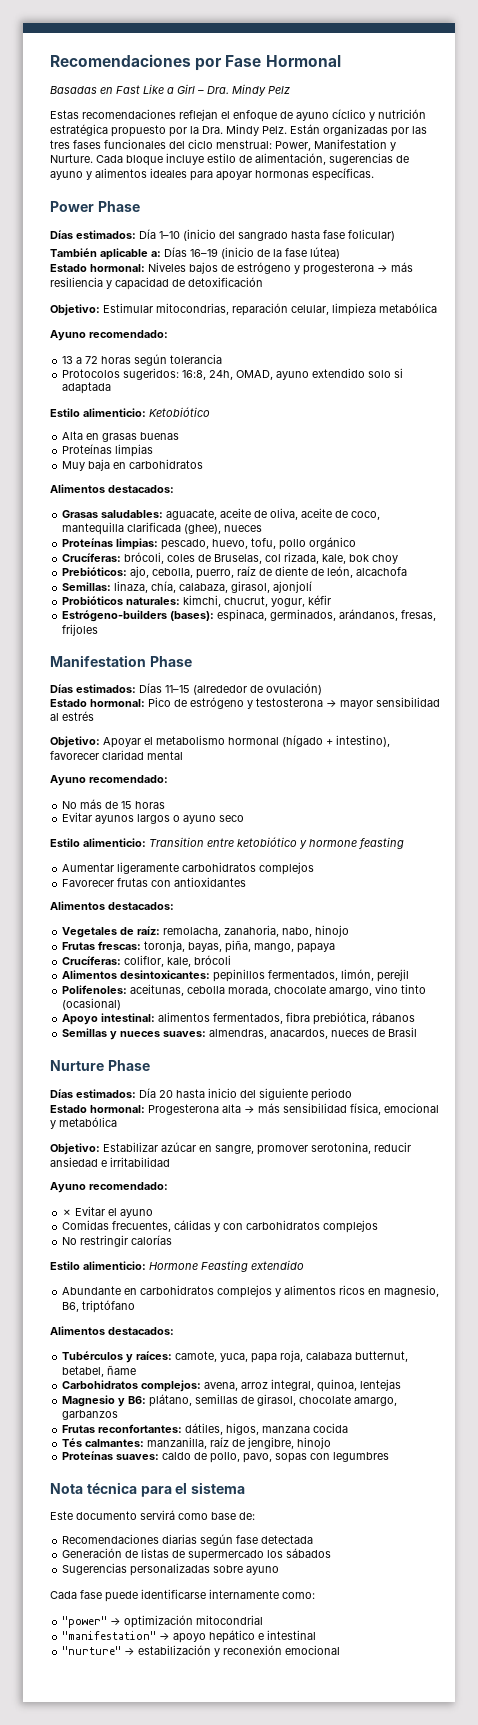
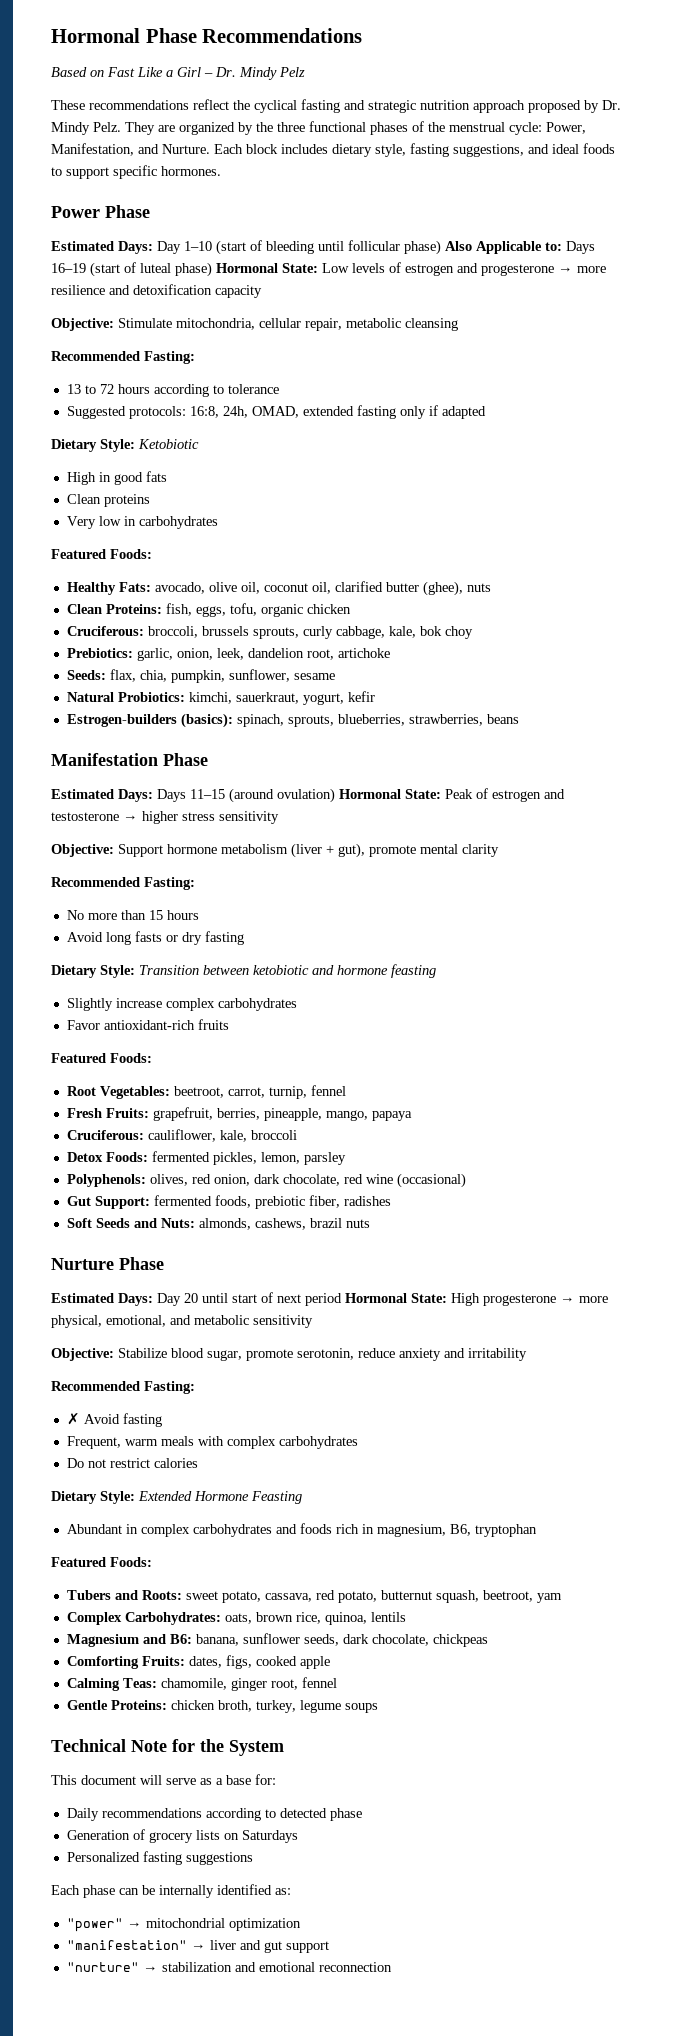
- Recomendaciones por Fase Hormonal
- Basadas en Fast Like a Girl – Dra. Mindy Pelz
+ Hormonal Phase Recommendations
+ Based on Fast Like a Girl – Dr. Mindy Pelz
- Estas recomendaciones reflejan el enfoque de ayuno cíclico y nutrición estratégica propuesto por la Dra. Mindy Pelz. Están organizadas por las tres fases funcionales del ciclo menstrual: Power, Manifestation y Nurture. Cada bloque incluye estilo de alimentación, sugerencias de ayuno y alimentos ideales para apoyar hormonas específicas.
+ These recommendations reflect the cyclical fasting and strategic nutrition approach proposed by Dr. Mindy Pelz. They are organized by the three functional phases of the menstrual cycle: Power, Manifestation, and Nurture. Each block includes dietary style, fasting suggestions, and ideal foods to support specific hormones.
  Power Phase
- Días estimados: Día 1–10 (inicio del sangrado hasta fase folicular)
- También aplicable a: Días 16–19 (inicio de la fase lútea)
- Estado hormonal: Niveles bajos de estrógeno y progesterona → más resiliencia y capacidad de detoxificación
- Objetivo: Estimular mitocondrias, reparación celular, limpieza metabólica
- Ayuno recomendado:
- 13 a 72 horas según tolerancia
- Protocolos sugeridos: 16:8, 24h, OMAD, ayuno extendido solo si adaptada
- Estilo alimenticio: Ketobiótico
- Alta en grasas buenas
- Proteínas limpias
- Muy baja en carbohidratos
- Alimentos destacados:
- Grasas saludables: aguacate, aceite de oliva, aceite de coco, mantequilla clarificada (ghee), nueces
- Proteínas limpias: pescado, huevo, tofu, pollo orgánico
- Crucíferas: brócoli, coles de Bruselas, col rizada, kale, bok choy
- Prebióticos: ajo, cebolla, puerro, raíz de diente de león, alcachofa
- Semillas: linaza, chía, calabaza, girasol, ajonjolí
- Probióticos naturales: kimchi, chucrut, yogur, kéfir
- Estrógeno-builders (bases): espinaca, germinados, arándanos, fresas, frijoles
+ Estimated Days: Day 1–10 (start of bleeding until follicular phase) Also Applicable to: Days 16–19 (start of luteal phase) Hormonal State: Low levels of estrogen and progesterone → more resilience and detoxification capacity
+ Objective: Stimulate mitochondria, cellular repair, metabolic cleansing
+ Recommended Fasting:
+ 13 to 72 hours according to tolerance
+ Suggested protocols: 16:8, 24h, OMAD, extended fasting only if adapted
+ Dietary Style: Ketobiotic
+ High in good fats
+ Clean proteins
+ Very low in carbohydrates
+ Featured Foods:
+ Healthy Fats: avocado, olive oil, coconut oil, clarified butter (ghee), nuts
+ Clean Proteins: fish, eggs, tofu, organic chicken
+ Cruciferous: broccoli, brussels sprouts, curly cabbage, kale, bok choy
+ Prebiotics: garlic, onion, leek, dandelion root, artichoke
+ Seeds: flax, chia, pumpkin, sunflower, sesame
+ Natural Probiotics: kimchi, sauerkraut, yogurt, kefir
+ Estrogen-builders (basics): spinach, sprouts, blueberries, strawberries, beans
  Manifestation Phase
- Días estimados: Días 11–15 (alrededor de ovulación)
- Estado hormonal: Pico de estrógeno y testosterona → mayor sensibilidad al estrés
- Objetivo: Apoyar el metabolismo hormonal (hígado + intestino), favorecer claridad mental
- Ayuno recomendado:
- No más de 15 horas
- Evitar ayunos largos o ayuno seco
- Estilo alimenticio: Transition entre ketobiótico y hormone feasting
- Aumentar ligeramente carbohidratos complejos
- Favorecer frutas con antioxidantes
- Alimentos destacados:
- Vegetales de raíz: remolacha, zanahoria, nabo, hinojo
- Frutas frescas: toronja, bayas, piña, mango, papaya
- Crucíferas: coliflor, kale, brócoli
- Alimentos desintoxicantes: pepinillos fermentados, limón, perejil
- Polifenoles: aceitunas, cebolla morada, chocolate amargo, vino tinto (ocasional)
- Apoyo intestinal: alimentos fermentados, fibra prebiótica, rábanos
- Semillas y nueces suaves: almendras, anacardos, nueces de Brasil
+ Estimated Days: Days 11–15 (around ovulation) Hormonal State: Peak of estrogen and testosterone → higher stress sensitivity
+ Objective: Support hormone metabolism (liver + gut), promote mental clarity
+ Recommended Fasting:
+ No more than 15 hours
+ Avoid long fasts or dry fasting
+ Dietary Style: Transition between ketobiotic and hormone feasting
+ Slightly increase complex carbohydrates
+ Favor antioxidant-rich fruits
+ Featured Foods:
+ Root Vegetables: beetroot, carrot, turnip, fennel
+ Fresh Fruits: grapefruit, berries, pineapple, mango, papaya
+ Cruciferous: cauliflower, kale, broccoli
+ Detox Foods: fermented pickles, lemon, parsley
+ Polyphenols: olives, red onion, dark chocolate, red wine (occasional)
+ Gut Support: fermented foods, prebiotic fiber, radishes
+ Soft Seeds and Nuts: almonds, cashews, brazil nuts
  Nurture Phase
- Días estimados: Día 20 hasta inicio del siguiente periodo
- Estado hormonal: Progesterona alta → más sensibilidad física, emocional y metabólica
- Objetivo: Estabilizar azúcar en sangre, promover serotonina, reducir ansiedad e irritabilidad
- Ayuno recomendado:
- ✗ Evitar el ayuno
- Comidas frecuentes, cálidas y con carbohidratos complejos
- No restringir calorías
- Estilo alimenticio: Hormone Feasting extendido
- Abundante en carbohidratos complejos y alimentos ricos en magnesio, B6, triptófano
- Alimentos destacados:
- Tubérculos y raíces: camote, yuca, papa roja, calabaza butternut, betabel, ñame
- Carbohidratos complejos: avena, arroz integral, quinoa, lentejas
- Magnesio y B6: plátano, semillas de girasol, chocolate amargo, garbanzos
- Frutas reconfortantes: dátiles, higos, manzana cocida
- Tés calmantes: manzanilla, raíz de jengibre, hinojo
- Proteínas suaves: caldo de pollo, pavo, sopas con legumbres
- Nota técnica para el sistema
- Este documento servirá como base de:
- Recomendaciones diarias según fase detectada
- Generación de listas de supermercado los sábados
- Sugerencias personalizadas sobre ayuno
- Cada fase puede identificarse internamente como:
+ Estimated Days: Day 20 until start of next period Hormonal State: High progesterone → more physical, emotional, and metabolic sensitivity
+ Objective: Stabilize blood sugar, promote serotonin, reduce anxiety and irritability
+ Recommended Fasting:
+ ✗ Avoid fasting
+ Frequent, warm meals with complex carbohydrates
+ Do not restrict calories
+ Dietary Style: Extended Hormone Feasting
+ Abundant in complex carbohydrates and foods rich in magnesium, B6, tryptophan
+ Featured Foods:
+ Tubers and Roots: sweet potato, cassava, red potato, butternut squash, beetroot, yam
+ Complex Carbohydrates: oats, brown rice, quinoa, lentils
+ Magnesium and B6: banana, sunflower seeds, dark chocolate, chickpeas
+ Comforting Fruits: dates, figs, cooked apple
+ Calming Teas: chamomile, ginger root, fennel
+ Gentle Proteins: chicken broth, turkey, legume soups
+ Technical Note for the System
+ This document will serve as a base for:
+ Daily recommendations according to detected phase
+ Generation of grocery lists on Saturdays
+ Personalized fasting suggestions
+ Each phase can be internally identified as:
- "power" → optimización mitocondrial
+ "power" → mitochondrial optimization
- "manifestation" → apoyo hepático e intestinal
- "nurture" → estabilización y reconexión emocional
+ "manifestation" → liver and gut support
+ "nurture" → stabilization and emotional reconnection

